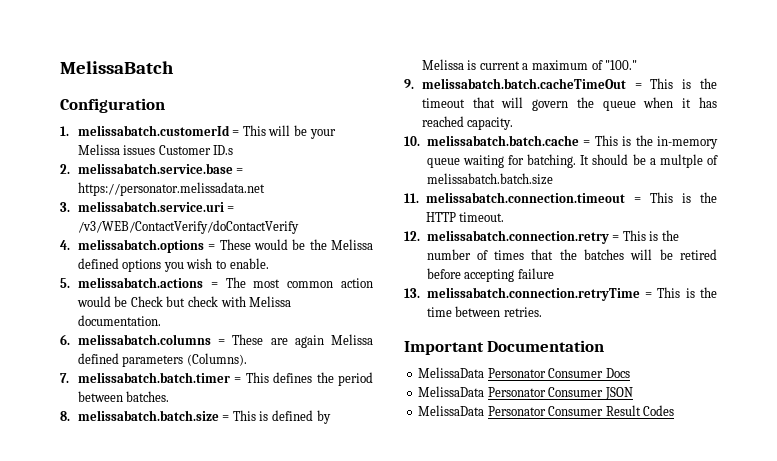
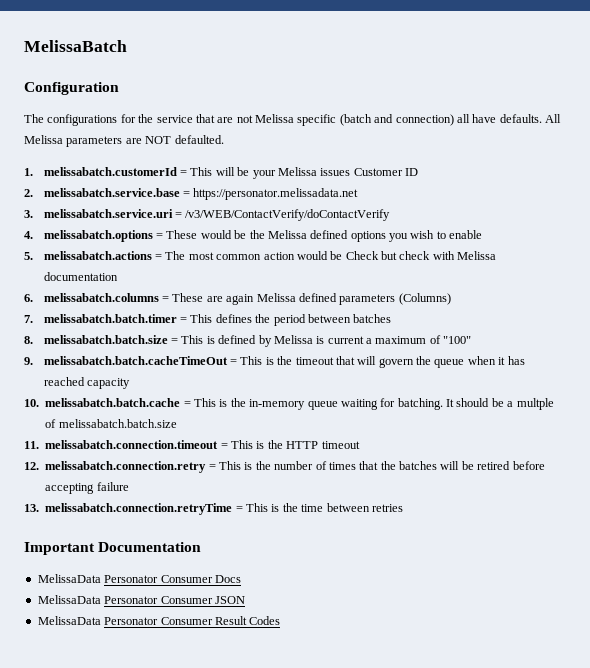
+ The configurations for the service that are not Melissa specific (batch and connection) all have defaults. All Melissa parameters are NOT defaulted.
- 1. melissabatch.customerId = This will be your Melissa issues Customer ID.s
+ 1. melissabatch.customerId = This will be your Melissa issues Customer ID
- 4. melissabatch.options = These would be the Melissa defined options you wish to enable.
+ 4. melissabatch.options = These would be the Melissa defined options you wish to enable
- 5. melissabatch.actions = The most common action would be Check but check with Melissa documentation.
+ 5. melissabatch.actions = The most common action would be Check but check with Melissa documentation
- 6. melissabatch.columns = These are again Melissa defined parameters (Columns).
+ 6. melissabatch.columns = These are again Melissa defined parameters (Columns)
- 7. melissabatch.batch.timer = This defines the period between batches.
+ 7. melissabatch.batch.timer = This defines the period between batches
- 8. melissabatch.batch.size = This is defined by Melissa is current a maximum of "100."
+ 8. melissabatch.batch.size = This is defined by Melissa is current a maximum of "100"
- 9. melissabatch.batch.cacheTimeOut = This is the timeout that will govern the queue when it has reached capacity.
+ 9. melissabatch.batch.cacheTimeOut = This is the timeout that will govern the queue when it has reached capacity
- 11. melissabatch.connection.timeout = This is the HTTP timeout.
+ 11. melissabatch.connection.timeout = This is the HTTP timeout
- 13. melissabatch.connection.retryTime = This is the time between retries.
+ 13. melissabatch.connection.retryTime = This is the time between retries

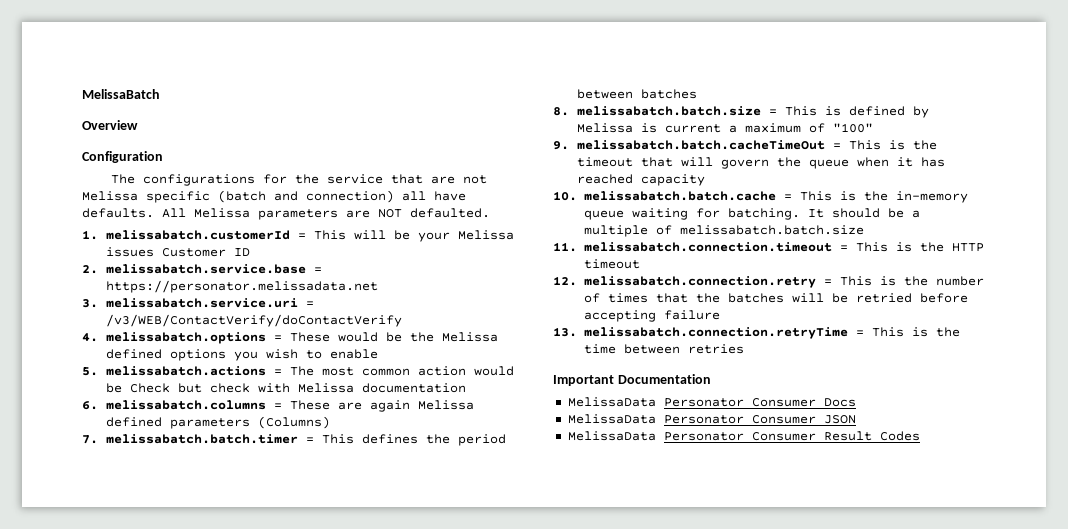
+ Overview
- It should be a multple of melissabatch.batch.size
+ It should be a multiple of melissabatch.batch.size
- 12. melissabatch.connection.retry = This is the number of times that the batches will be retired before accepting failure
+ 12. melissabatch.connection.retry = This is the number of times that the batches will be retried before accepting failure

